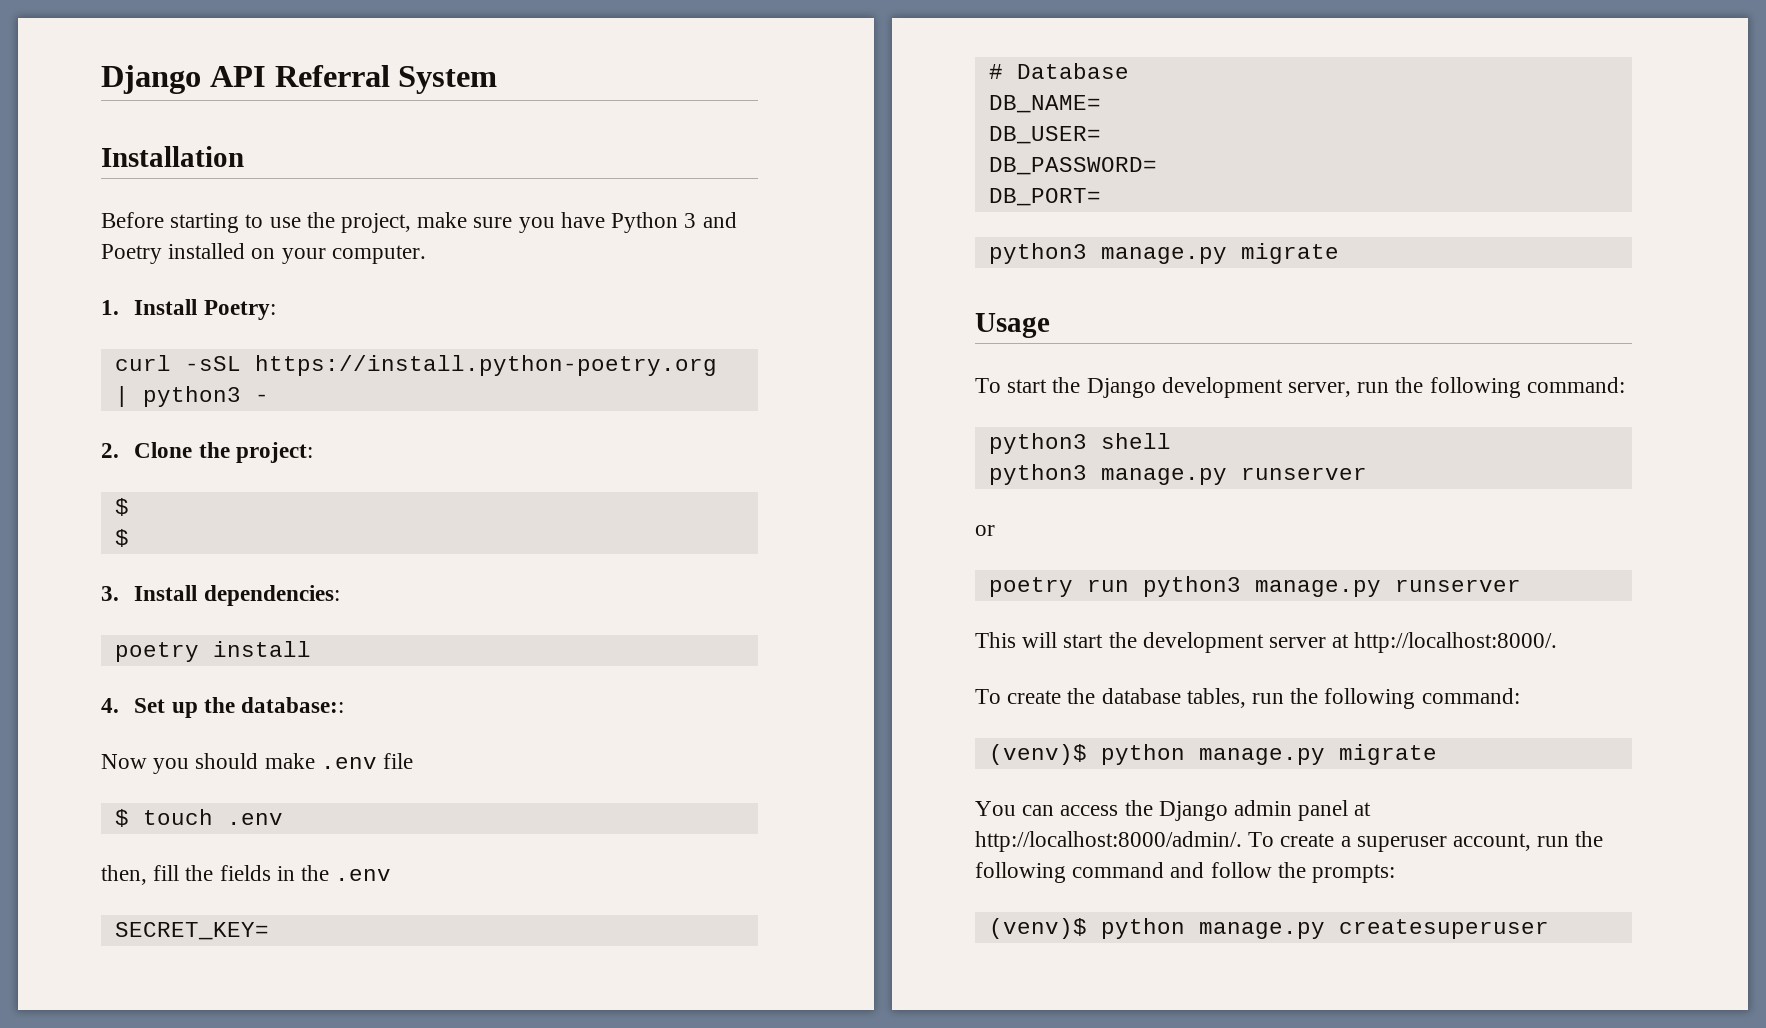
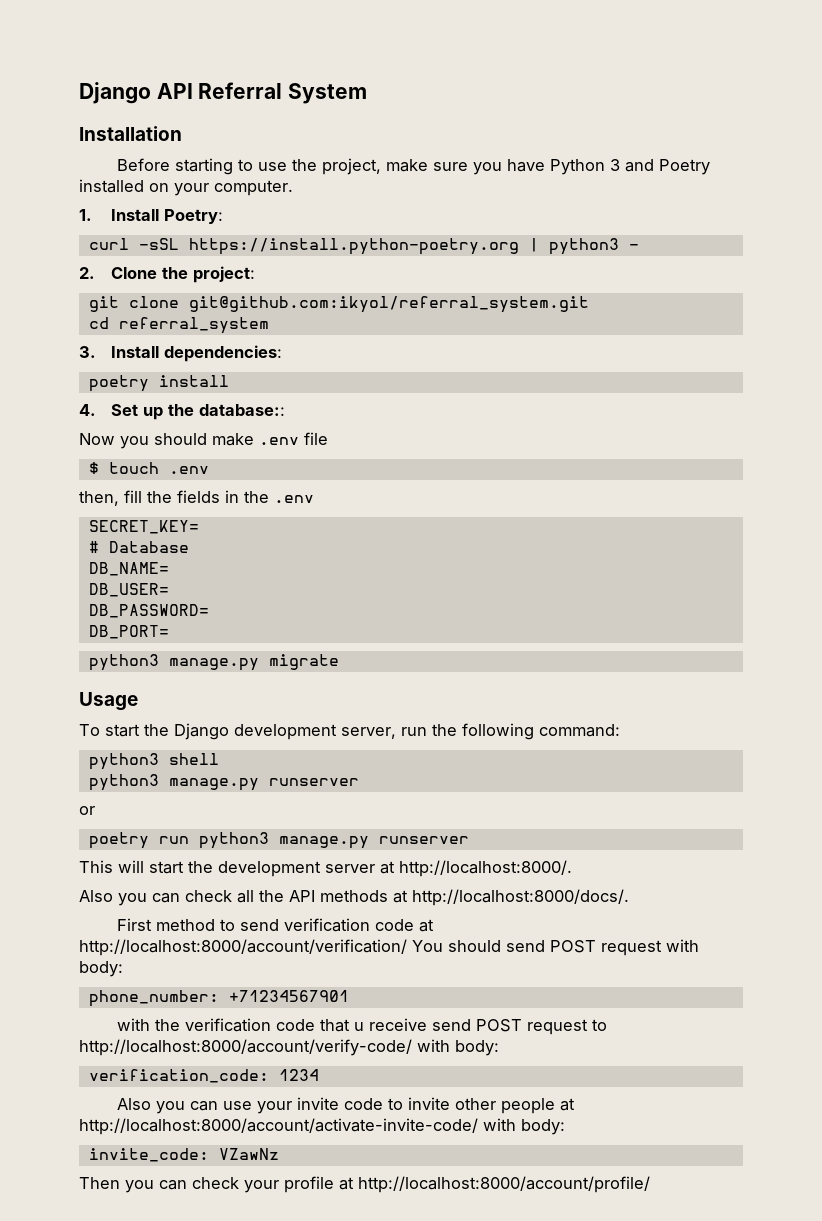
  2. Clone the project:
- $
- $
+ git clone git@github.com:ikyol/referral_system.git
+ cd referral_system
- To create the database tables, run the following command:
- (venv)$ python manage.py migrate
- You can access the Django admin panel at http://localhost:8000/admin/. To create a superuser account, run the following command and follow the prompts:
- (venv)$ python manage.py createsuperuser
+ Also you can check all the API methods at http://localhost:8000/docs/.
+ First method to send verification code at http://localhost:8000/account/verification/ You should send POST request with body:
+ phone_number: +71234567901
+ with the verification code that u receive send POST request to http://localhost:8000/account/verify-code/ with body:
+ verification_code: 1234
+ Also you can use your invite code to invite other people at http://localhost:8000/account/activate-invite-code/ with body:
+ invite_code: VZawNz
+ Then you can check your profile at http://localhost:8000/account/profile/

